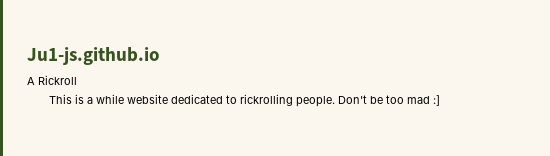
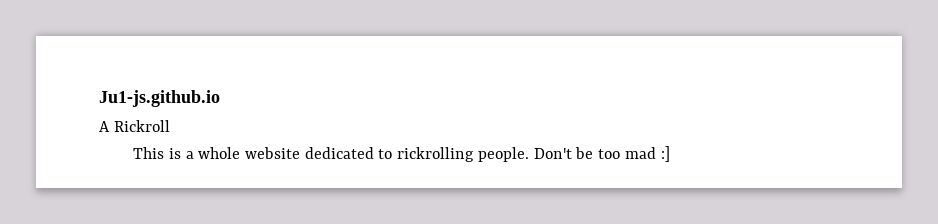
- This is a while website dedicated to rickrolling people.
+ This is a whole website dedicated to rickrolling people.

